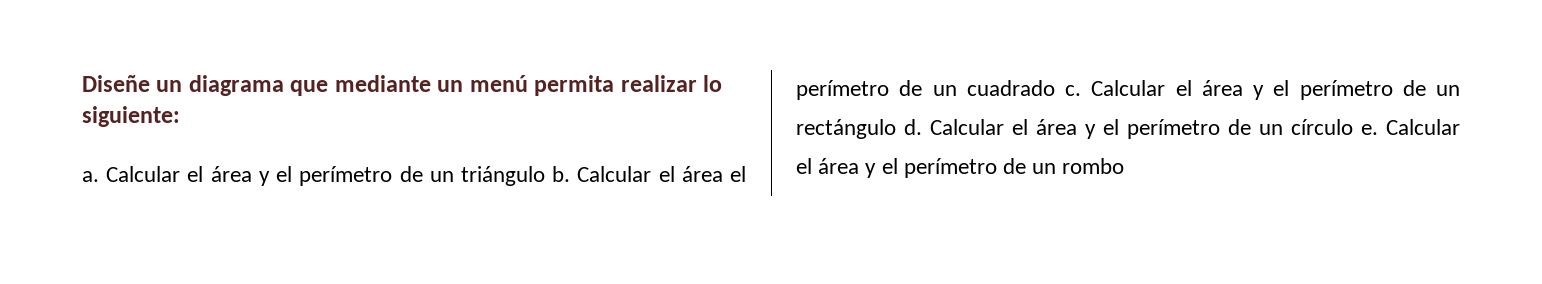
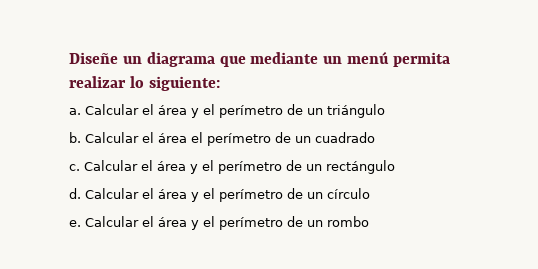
- Calcular el área y el perímetro de un triángulo b.
+ Calcular el área y el perímetro de un triángulo
+ b.
- Calcular el área el perímetro de un cuadrado c.
+ Calcular el área el perímetro de un cuadrado
+ c.
- Calcular el área y el perímetro de un rectángulo d.
+ Calcular el área y el perímetro de un rectángulo
+ d.
- Calcular el área y el perímetro de un círculo e.
+ Calcular el área y el perímetro de un círculo
+ e.

